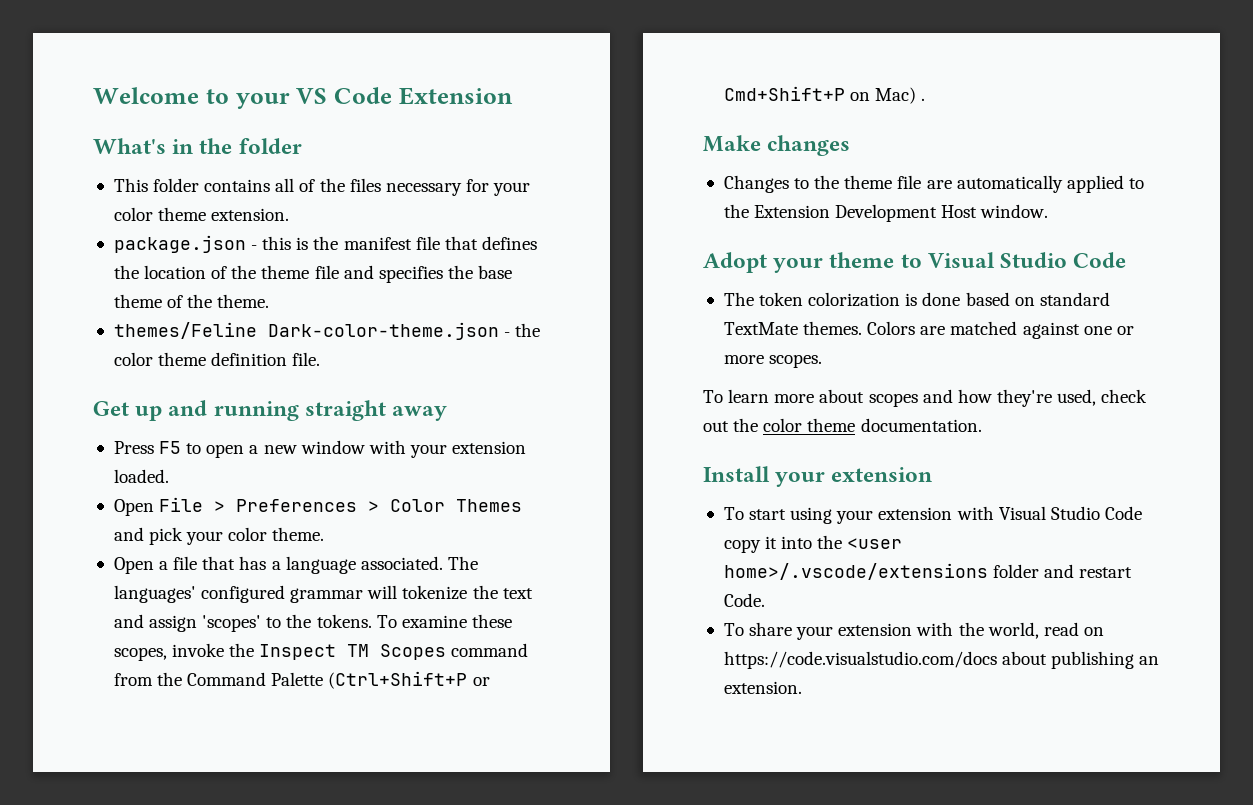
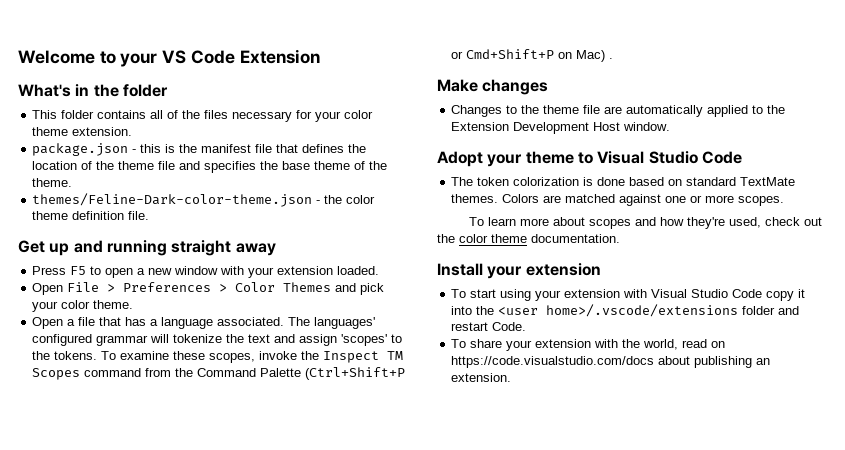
- themes/Feline Dark-color-theme.json - the color theme definition file.
+ themes/Feline-Dark-color-theme.json - the color theme definition file.

